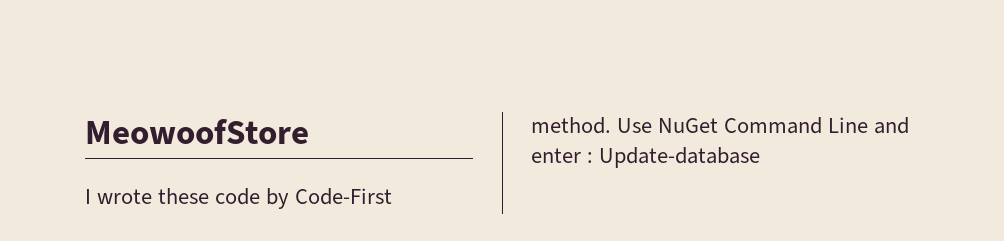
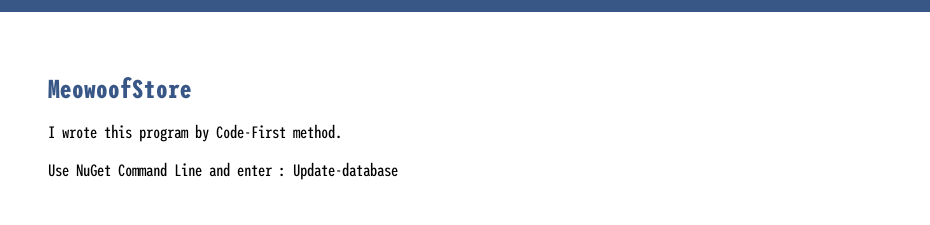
- I wrote these code by Code-First method. Use NuGet Command Line and enter : Update-database
+ I wrote this program by Code-First method.
+ Use NuGet Command Line and enter : Update-database

